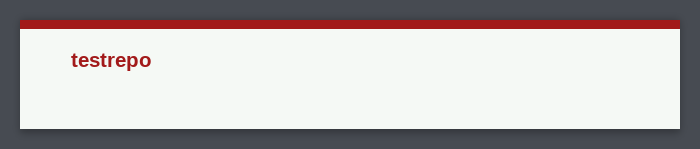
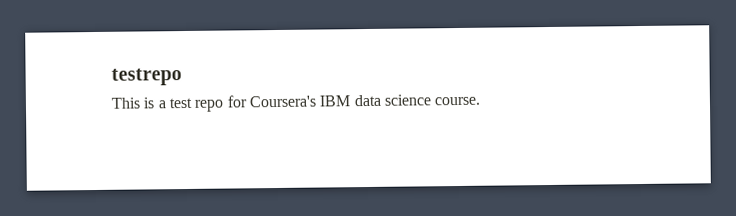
+ This is a test repo for Coursera's IBM data science course.

